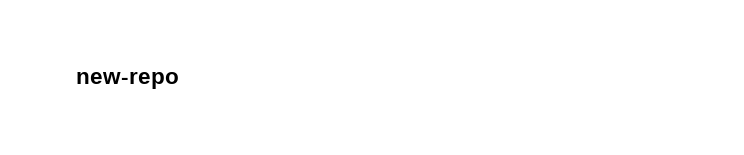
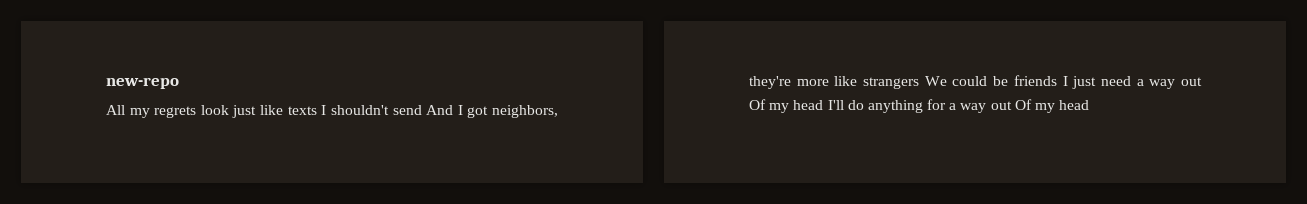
+ All my regrets look just like texts I shouldn't send And I got neighbors, they're more like strangers We could be friends I just need a way out Of my head I'll do anything for a way out Of my head

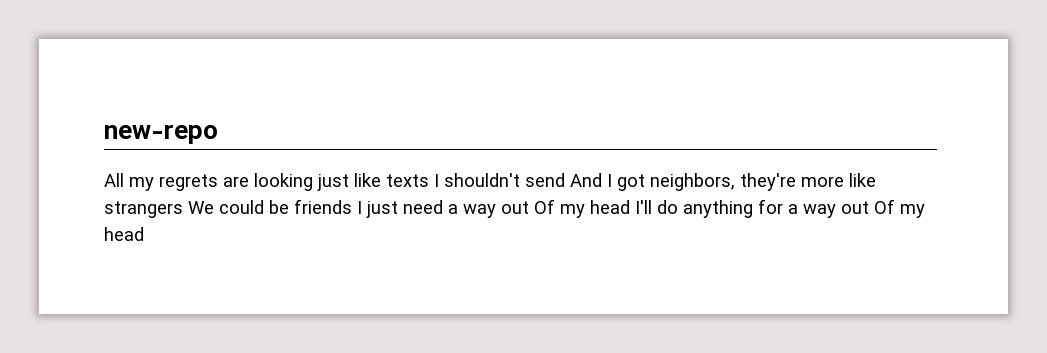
- All my regrets look just like texts I shouldn't send And I got neighbors, they're more like strangers We could be friends I just need a way out Of my head I'll do anything for a way out Of my head
+ All my regrets are looking just like texts I shouldn't send And I got neighbors, they're more like strangers We could be friends I just need a way out Of my head I'll do anything for a way out Of my head

